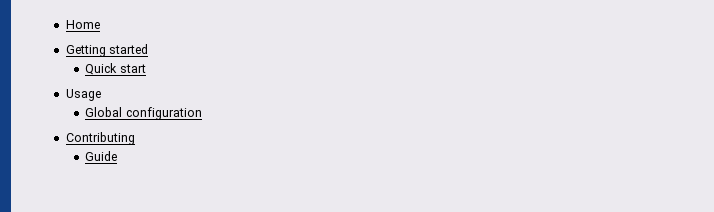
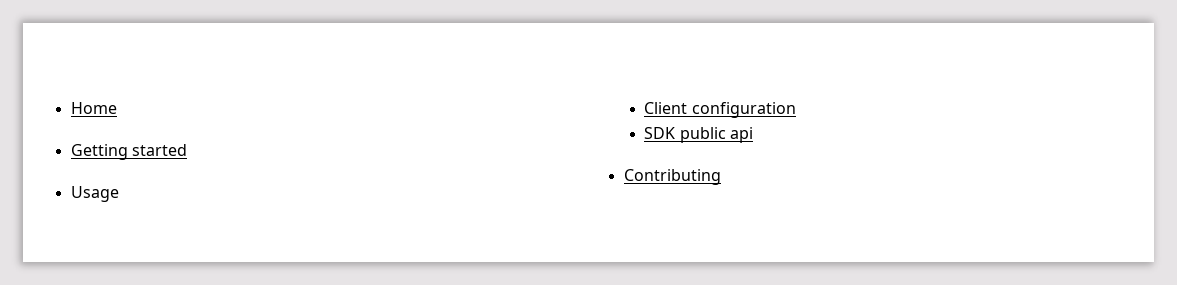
- Quick start
- Global configuration
+ Client configuration
+ SDK public api
- Guide

